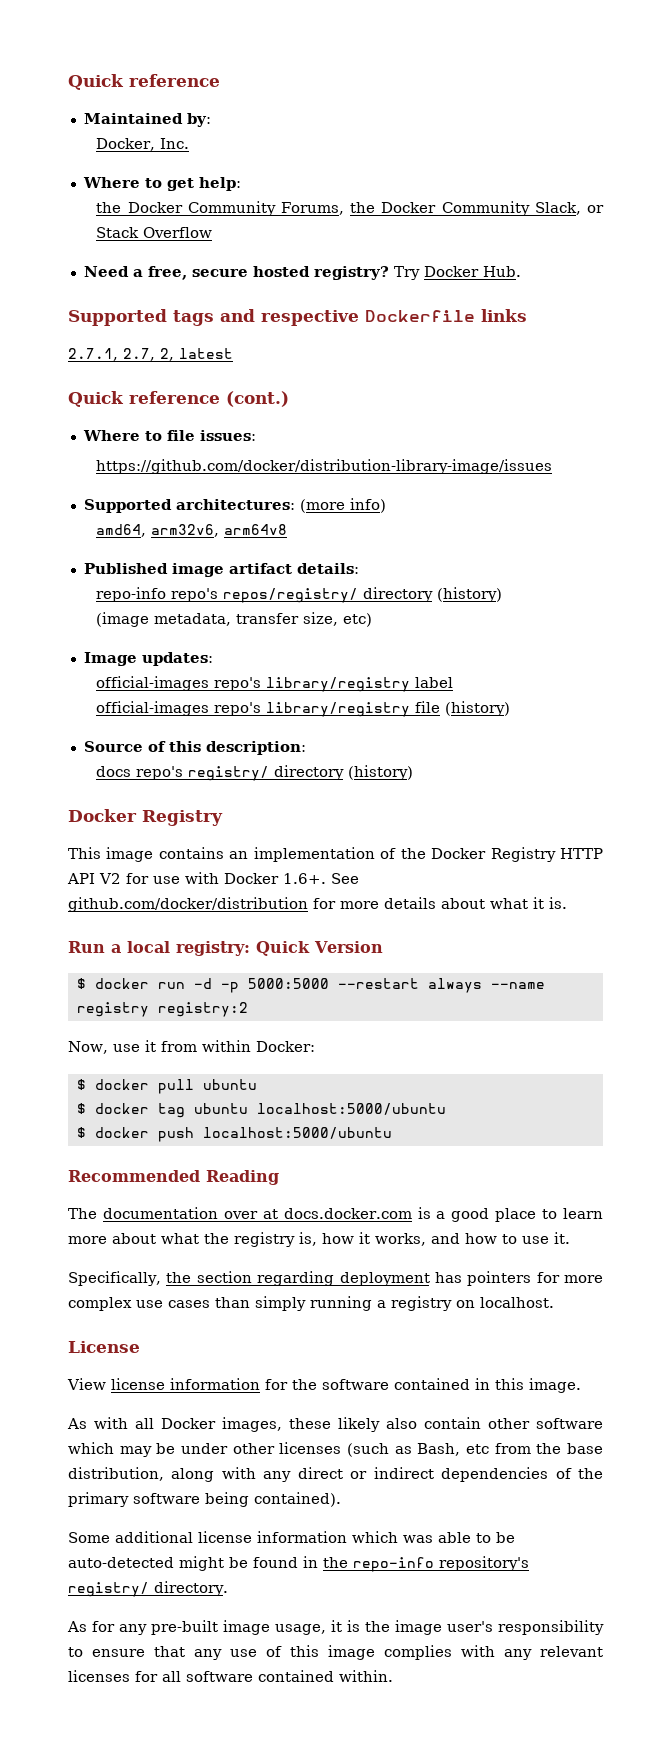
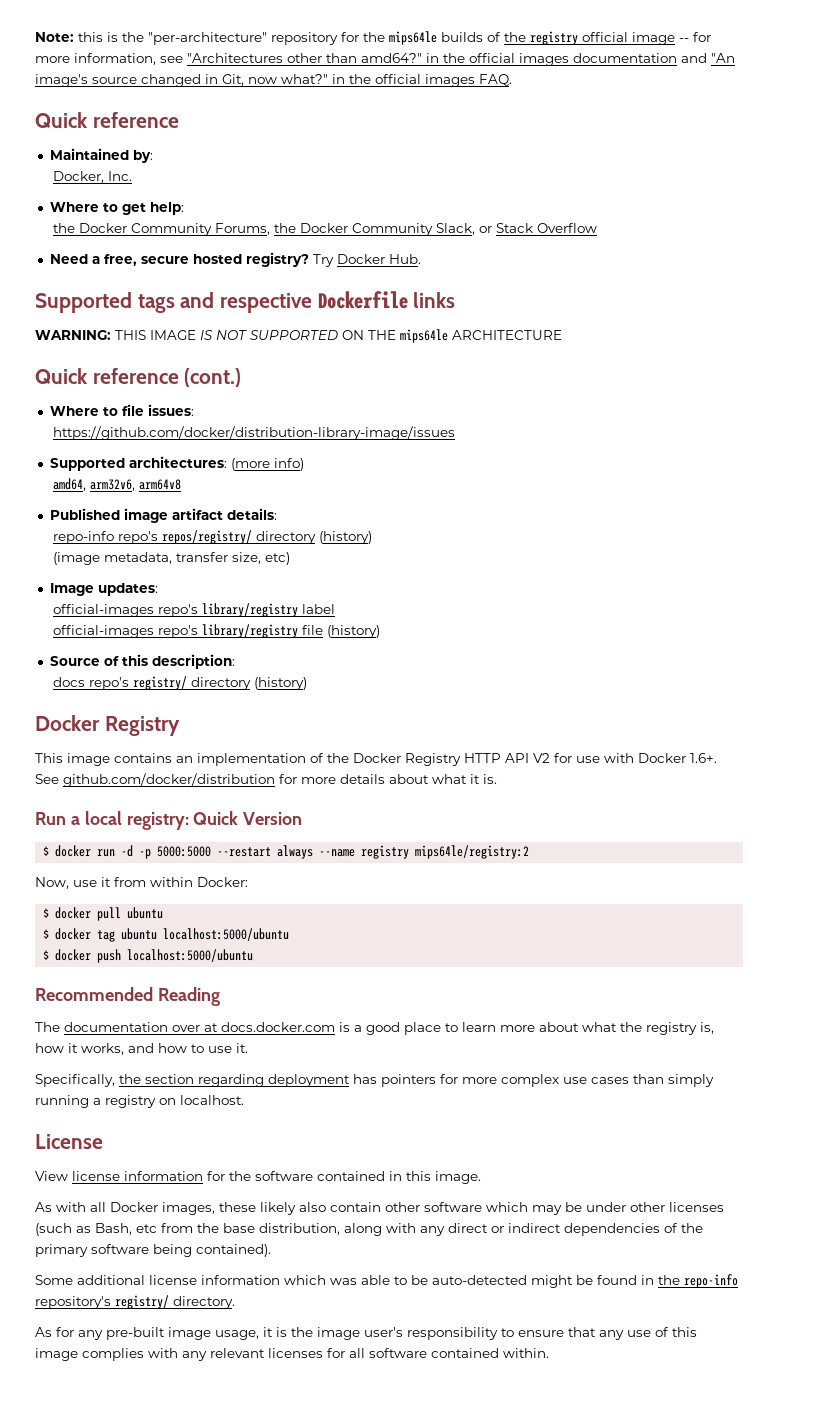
+ Note: this is the "per-architecture" repository for the mips64le builds of the registry official image -- for more information, see "Architectures other than amd64?" in the official images documentation and "An image's source changed in Git, now what?" in the official images FAQ.
- 2.7.1, 2.7, 2, latest
+ WARNING: THIS IMAGE IS NOT SUPPORTED ON THE mips64le ARCHITECTURE
- $ docker run -d -p 5000:5000 --restart always --name registry registry:2
+ $ docker run -d -p 5000:5000 --restart always --name registry mips64le/registry:2

